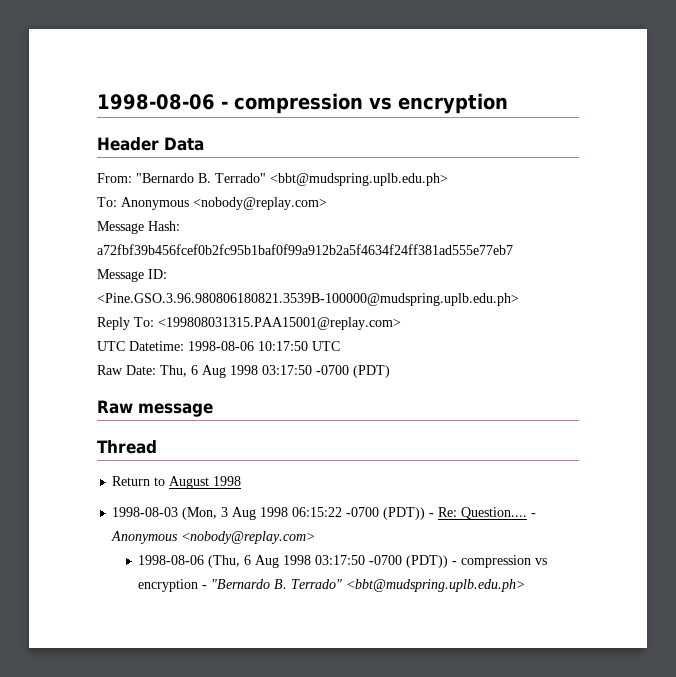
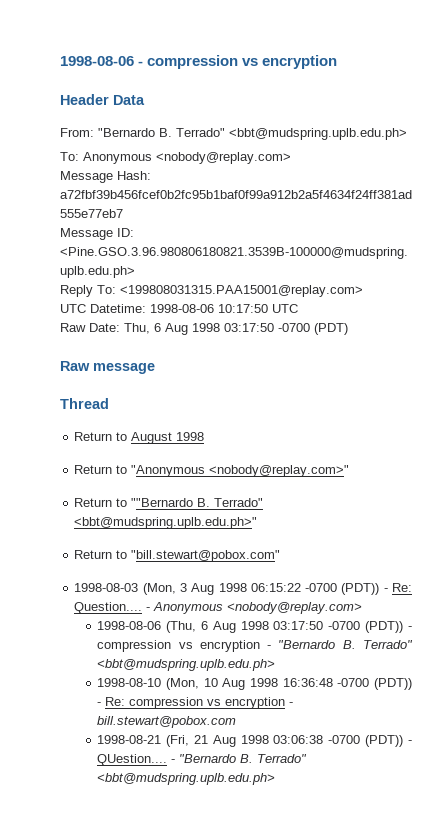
+ Return to "Anonymous <nobody@replay.com>"
+ Return to ""Bernardo B. Terrado" <bbt@mudspring.uplb.edu.ph>"
+ Return to "bill.stewart@pobox.com"
+ 1998-08-10 (Mon, 10 Aug 1998 16:36:48 -0700 (PDT)) - Re: compression vs encryption - bill.stewart@pobox.com
+ 1998-08-21 (Fri, 21 Aug 1998 03:06:38 -0700 (PDT)) - QUestion.... - "Bernardo B. Terrado" <bbt@mudspring.uplb.edu.ph>

